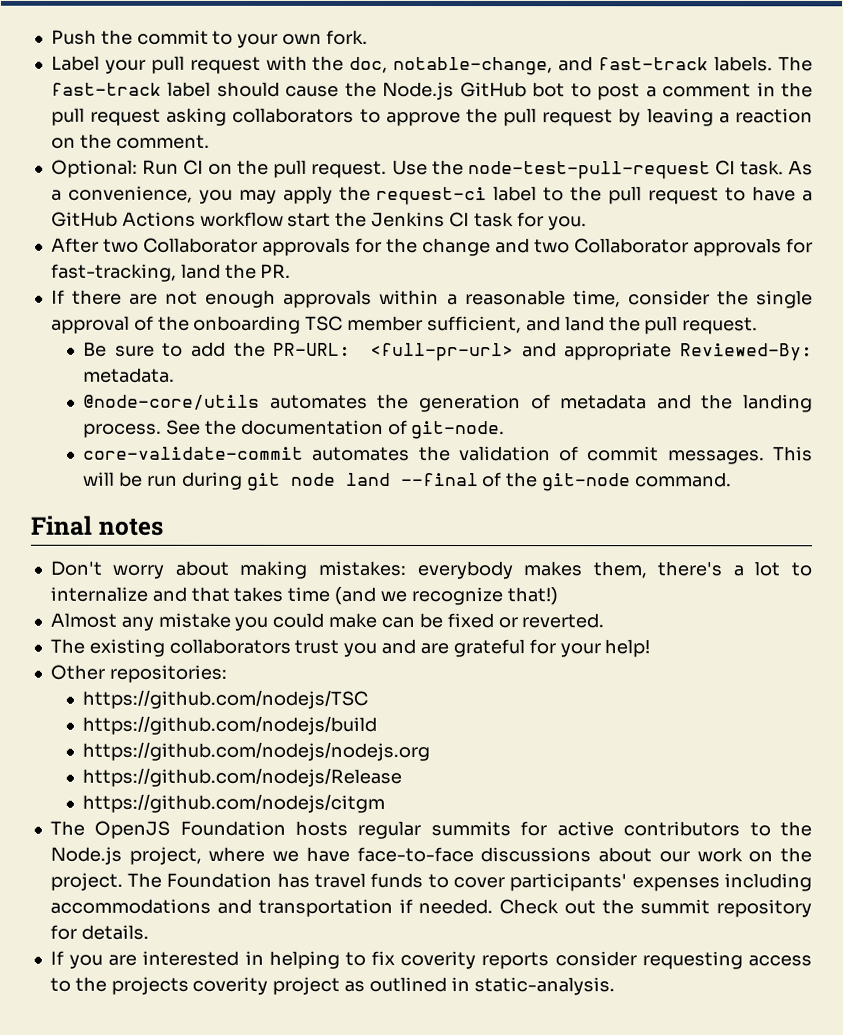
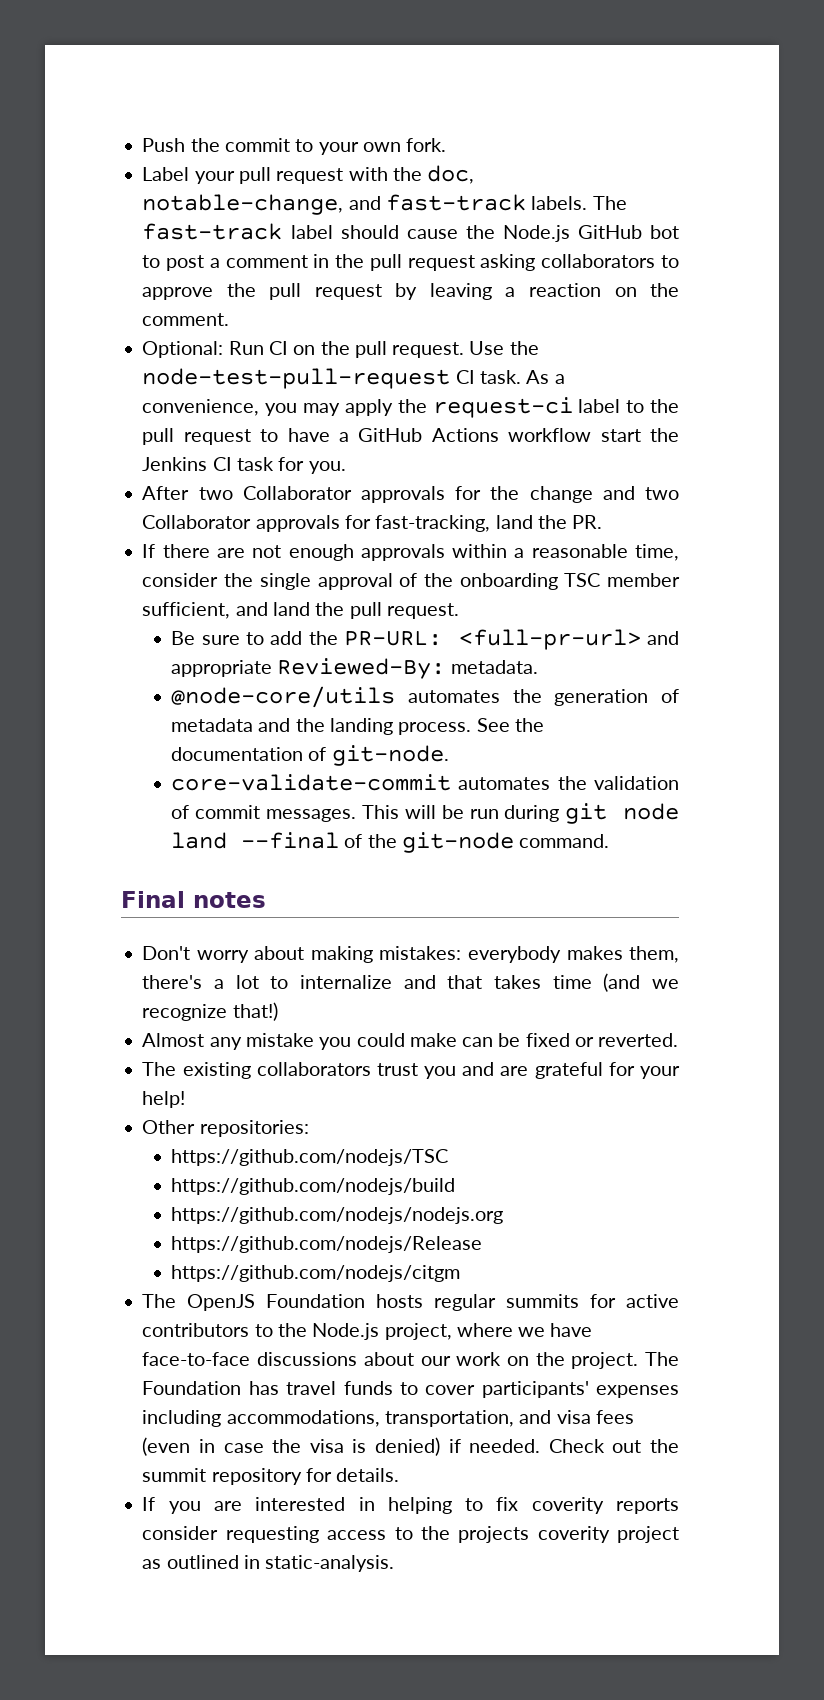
- The Foundation has travel funds to cover participants' expenses including accommodations and transportation if needed.
+ The Foundation has travel funds to cover participants' expenses including accommodations, transportation, and visa fees (even in case the visa is denied) if needed.

